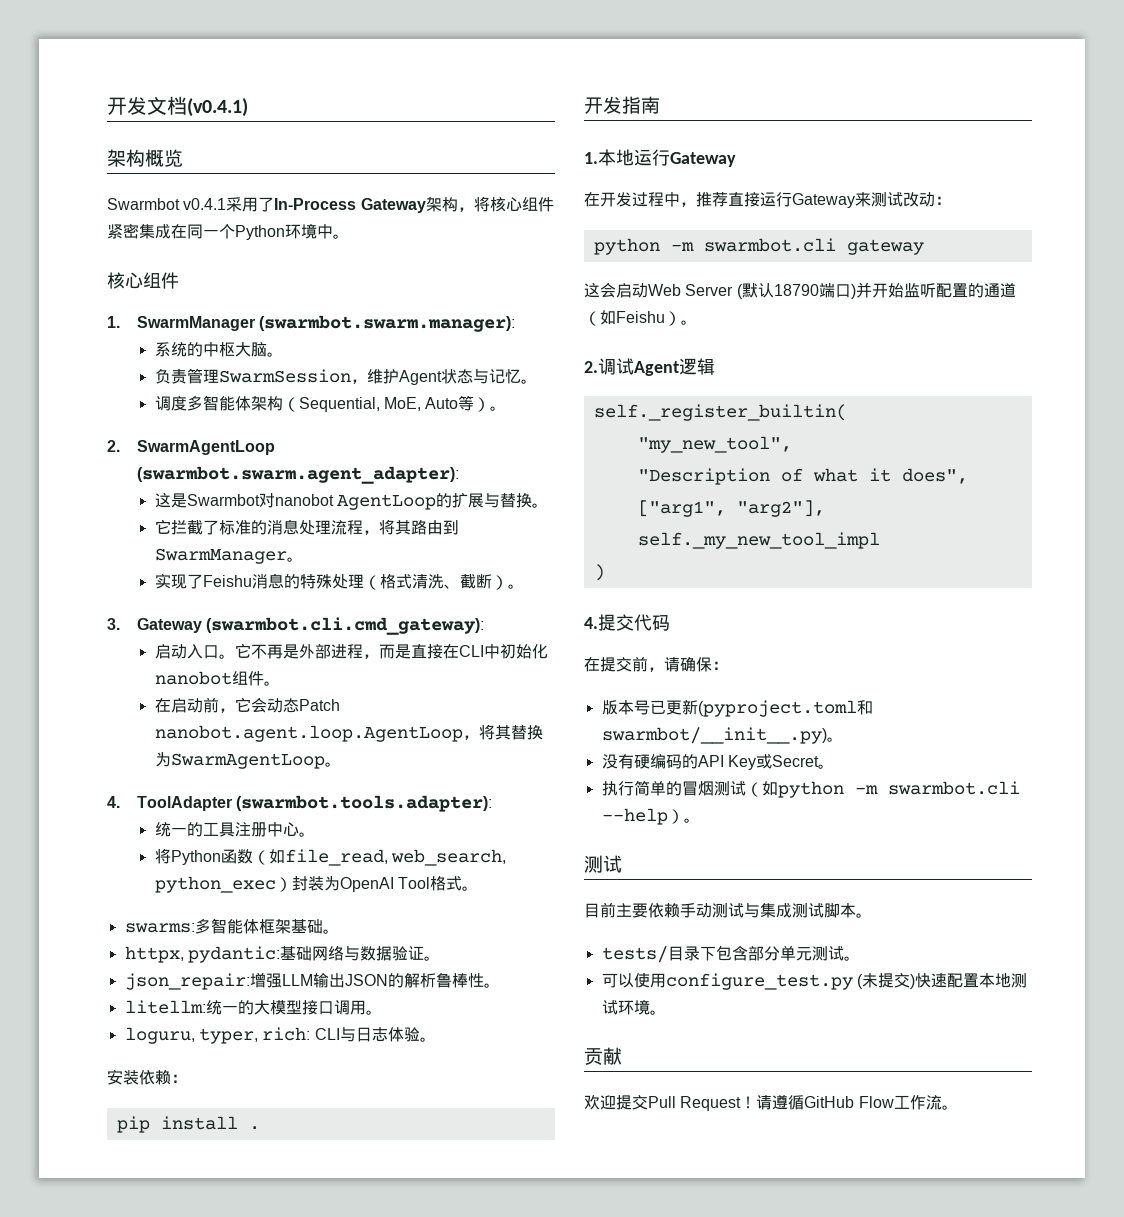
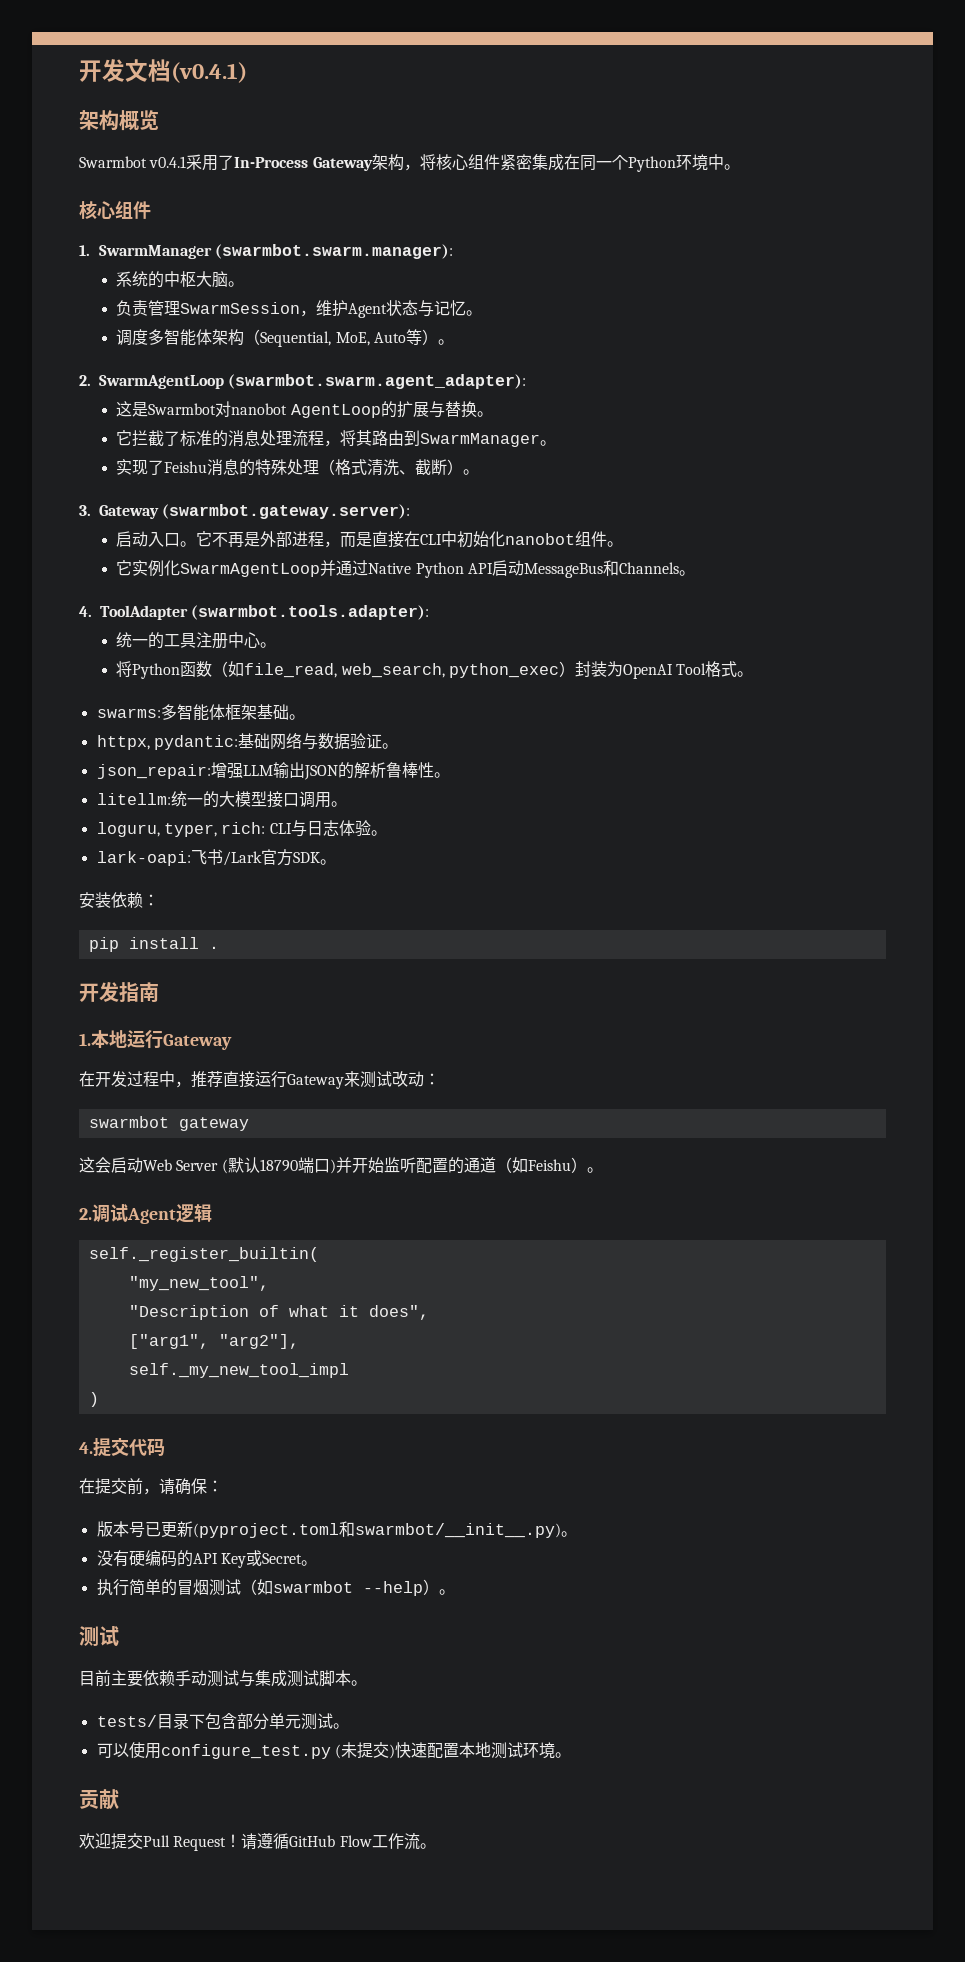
- 3. Gateway (swarmbot.cli.cmd_gateway):
+ 3. Gateway (swarmbot.gateway.server):
- 在启动前，它会动态Patch nanobot.agent.loop.AgentLoop，将其替换为SwarmAgentLoop。
+ 它实例化SwarmAgentLoop并通过Native Python API启动MessageBus和Channels。
+ lark-oapi:飞书/Lark官方SDK。
- python -m swarmbot.cli gateway
+ swarmbot gateway
- 执行简单的冒烟测试（如python -m swarmbot.cli --help）。
+ 执行简单的冒烟测试（如swarmbot --help）。

